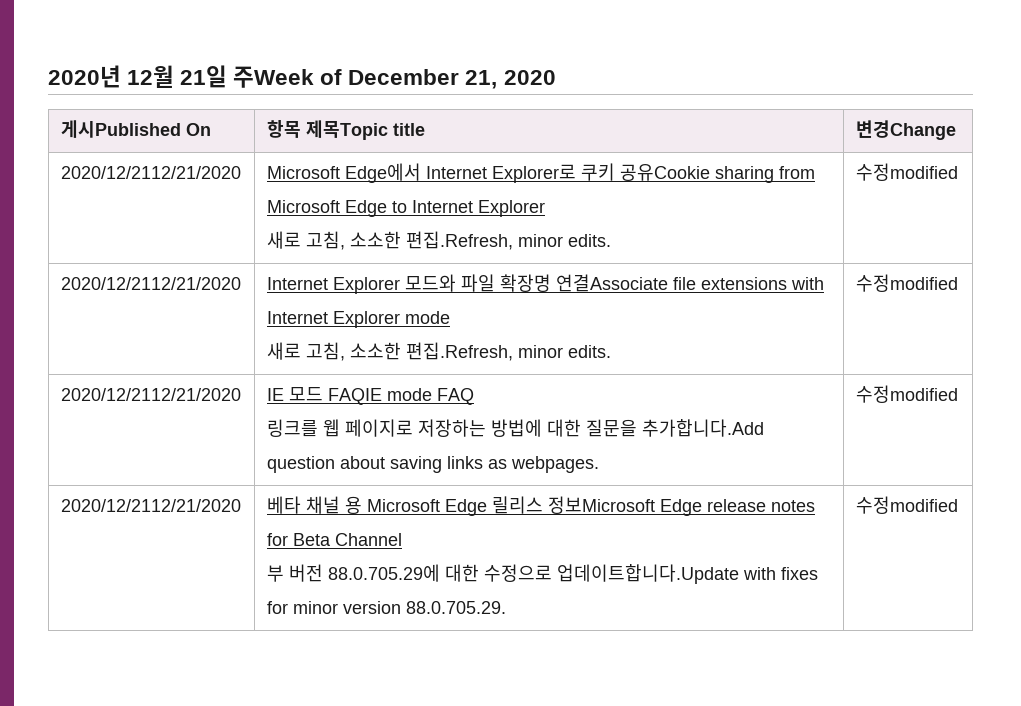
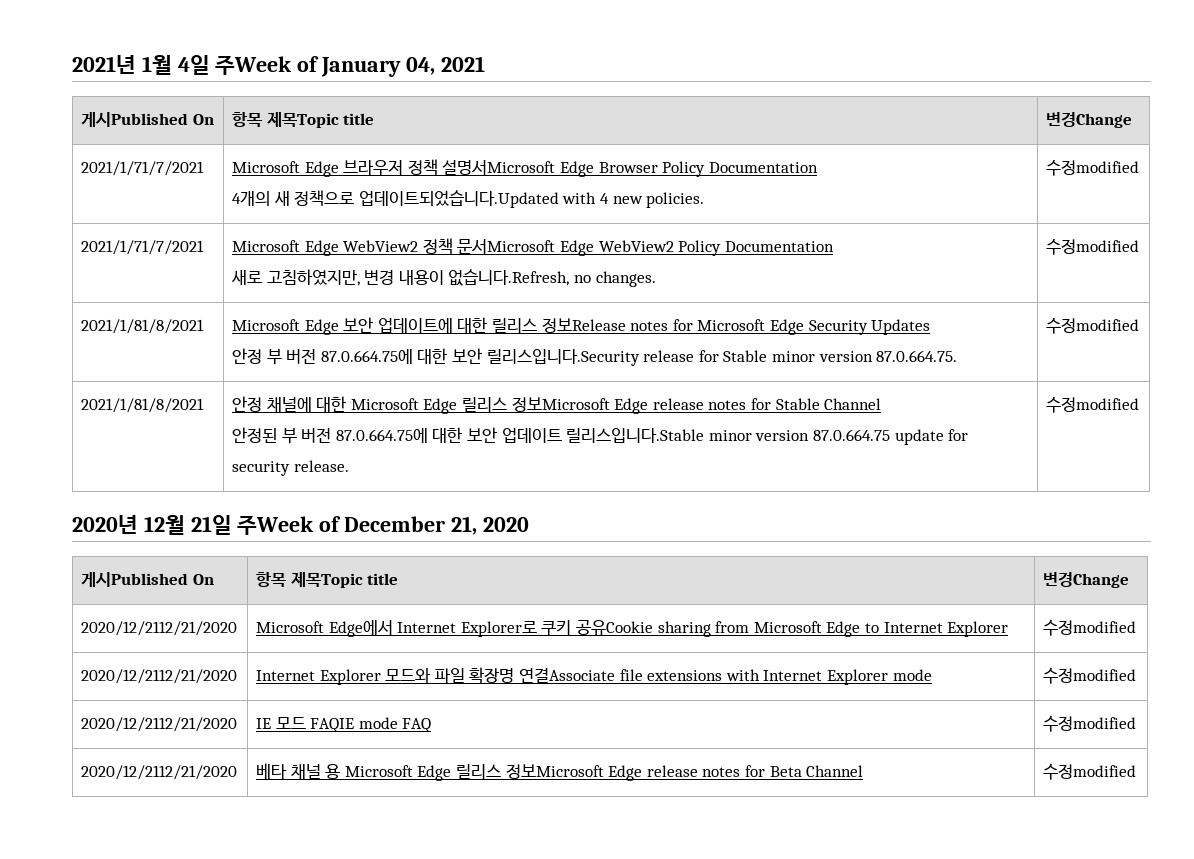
+ 2021년 1월 4일 주Week of January 04, 2021
+ 게시Published On | 항목 제목Topic title | 변경Change
+ 2021/1/71/7/2021 | Microsoft Edge 브라우저 정책 설명서Microsoft Edge Browser Policy Documentation
+ 4개의 새 정책으로 업데이트되었습니다.Updated with 4 new policies. | 수정modified
+ 2021/1/71/7/2021 | Microsoft Edge WebView2 정책 문서Microsoft Edge WebView2 Policy Documentation
+ 새로 고침하였지만, 변경 내용이 없습니다.Refresh, no changes. | 수정modified
+ 2021/1/81/8/2021 | Microsoft Edge 보안 업데이트에 대한 릴리스 정보Release notes for Microsoft Edge Security Updates
+ 안정 부 버전 87.0.664.75에 대한 보안 릴리스입니다.Security release for Stable minor version 87.0.664.75. | 수정modified
+ 2021/1/81/8/2021 | 안정 채널에 대한 Microsoft Edge 릴리스 정보Microsoft Edge release notes for Stable Channel
+ 안정된 부 버전 87.0.664.75에 대한 보안 업데이트 릴리스입니다.Stable minor version 87.0.664.75 update for security release. | 수정modified
- 2020/12/2112/21/2020 | Microsoft Edge에서 Internet Explorer로 쿠키 공유Cookie sharing from Microsoft Edge to Internet Explorer
- 새로 고침, 소소한 편집.Refresh, minor edits. | 수정modified
+ 2020/12/2112/21/2020 | Microsoft Edge에서 Internet Explorer로 쿠키 공유Cookie sharing from Microsoft Edge to Internet Explorer | 수정modified
- 2020/12/2112/21/2020 | Internet Explorer 모드와 파일 확장명 연결Associate file extensions with Internet Explorer mode
- 새로 고침, 소소한 편집.Refresh, minor edits. | 수정modified
+ 2020/12/2112/21/2020 | Internet Explorer 모드와 파일 확장명 연결Associate file extensions with Internet Explorer mode | 수정modified
- 2020/12/2112/21/2020 | IE 모드 FAQIE mode FAQ
- 링크를 웹 페이지로 저장하는 방법에 대한 질문을 추가합니다.Add question about saving links as webpages. | 수정modified
+ 2020/12/2112/21/2020 | IE 모드 FAQIE mode FAQ | 수정modified
- 2020/12/2112/21/2020 | 베타 채널 용 Microsoft Edge 릴리스 정보Microsoft Edge release notes for Beta Channel
- 부 버전 88.0.705.29에 대한 수정으로 업데이트합니다.Update with fixes for minor version 88.0.705.29. | 수정modified
+ 2020/12/2112/21/2020 | 베타 채널 용 Microsoft Edge 릴리스 정보Microsoft Edge release notes for Beta Channel | 수정modified

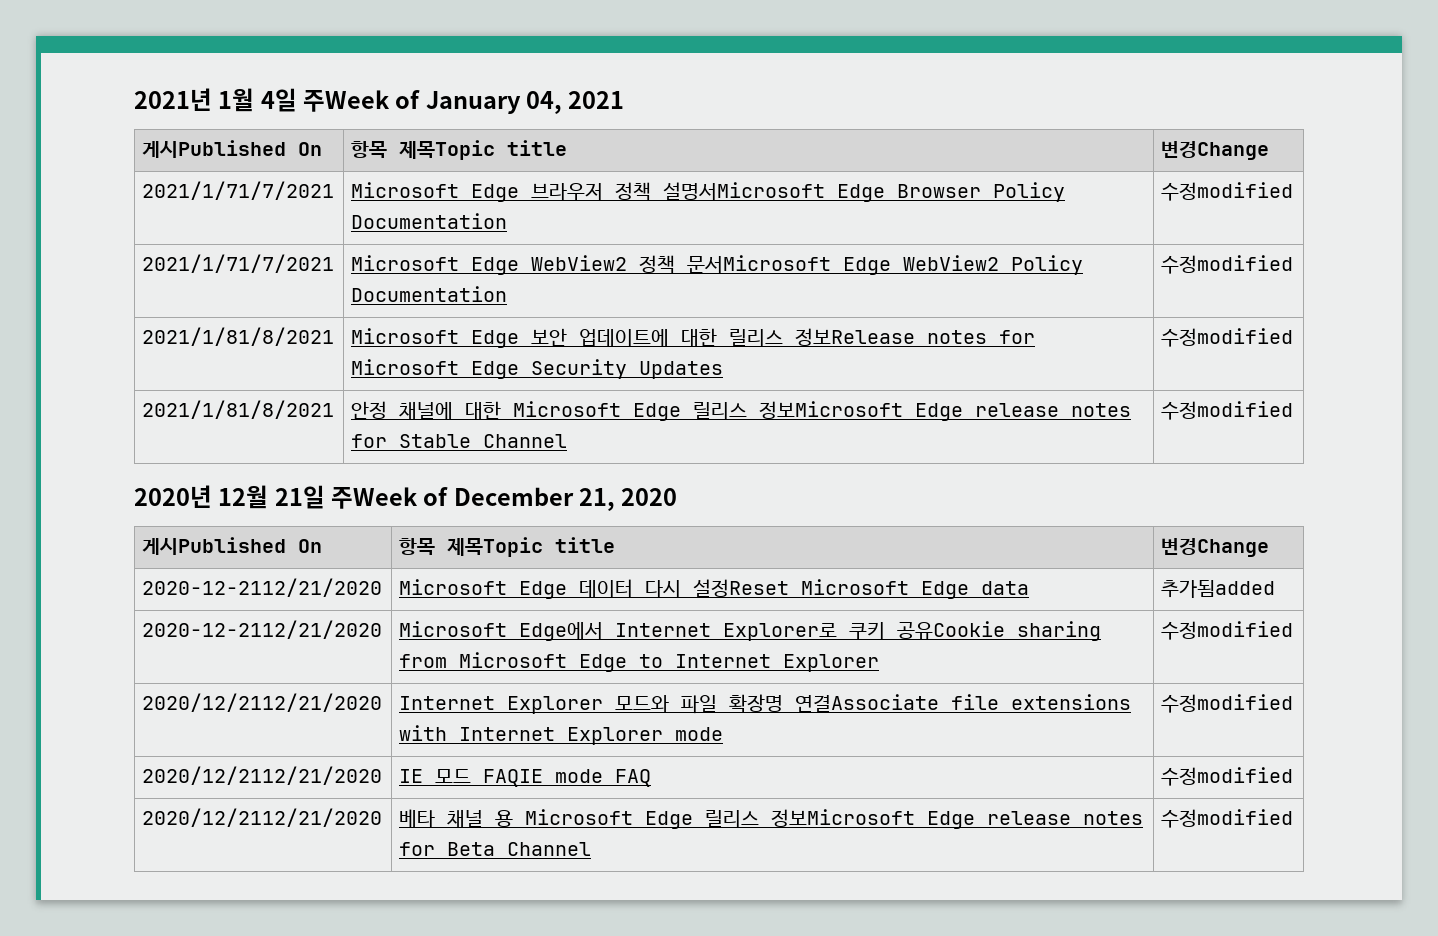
- 2021/1/71/7/2021 | Microsoft Edge 브라우저 정책 설명서Microsoft Edge Browser Policy Documentation
- 4개의 새 정책으로 업데이트되었습니다.Updated with 4 new policies. | 수정modified
+ 2021/1/71/7/2021 | Microsoft Edge 브라우저 정책 설명서Microsoft Edge Browser Policy Documentation | 수정modified
- 2021/1/71/7/2021 | Microsoft Edge WebView2 정책 문서Microsoft Edge WebView2 Policy Documentation
- 새로 고침하였지만, 변경 내용이 없습니다.Refresh, no changes. | 수정modified
+ 2021/1/71/7/2021 | Microsoft Edge WebView2 정책 문서Microsoft Edge WebView2 Policy Documentation | 수정modified
- 2021/1/81/8/2021 | Microsoft Edge 보안 업데이트에 대한 릴리스 정보Release notes for Microsoft Edge Security Updates
- 안정 부 버전 87.0.664.75에 대한 보안 릴리스입니다.Security release for Stable minor version 87.0.664.75. | 수정modified
+ 2021/1/81/8/2021 | Microsoft Edge 보안 업데이트에 대한 릴리스 정보Release notes for Microsoft Edge Security Updates | 수정modified
- 2021/1/81/8/2021 | 안정 채널에 대한 Microsoft Edge 릴리스 정보Microsoft Edge release notes for Stable Channel
- 안정된 부 버전 87.0.664.75에 대한 보안 업데이트 릴리스입니다.Stable minor version 87.0.664.75 update for security release. | 수정modified
+ 2021/1/81/8/2021 | 안정 채널에 대한 Microsoft Edge 릴리스 정보Microsoft Edge release notes for Stable Channel | 수정modified
- 2020/12/2112/21/2020 | Microsoft Edge에서 Internet Explorer로 쿠키 공유Cookie sharing from Microsoft Edge to Internet Explorer | 수정modified
+ 2020-12-2112/21/2020 | Microsoft Edge 데이터 다시 설정Reset Microsoft Edge data | 추가됨added
+ 2020-12-2112/21/2020 | Microsoft Edge에서 Internet Explorer로 쿠키 공유Cookie sharing from Microsoft Edge to Internet Explorer | 수정modified

